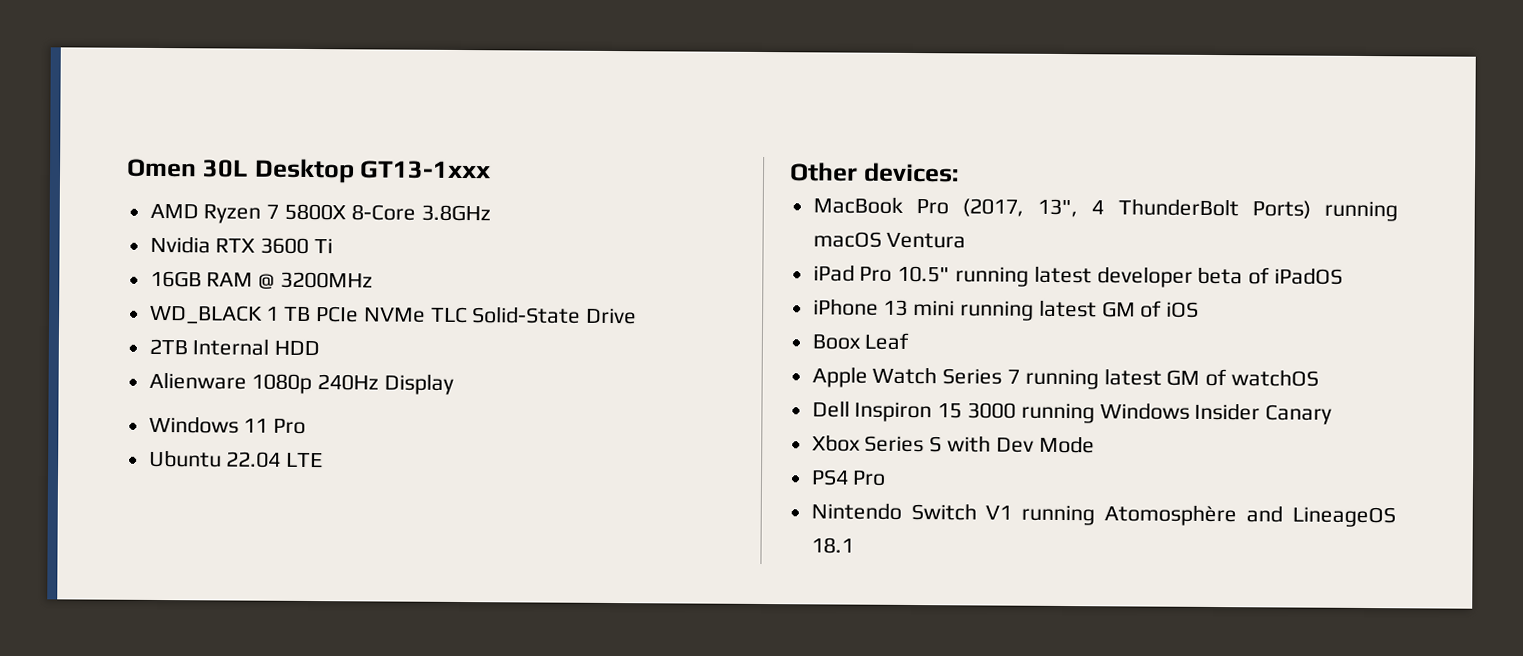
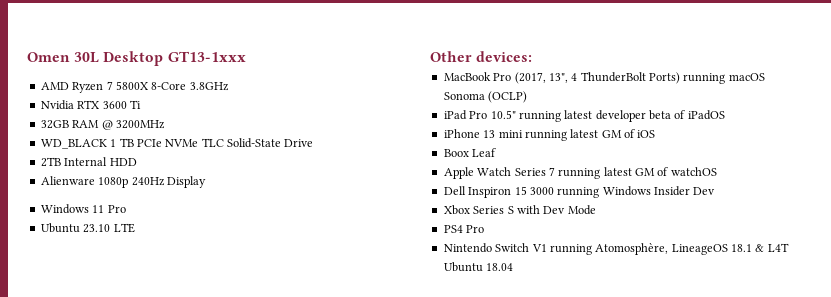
- 16GB RAM @ 3200MHz
+ 32GB RAM @ 3200MHz
- Ubuntu 22.04 LTE
+ Ubuntu 23.10 LTE
- MacBook Pro (2017, 13", 4 ThunderBolt Ports) running macOS Ventura
+ MacBook Pro (2017, 13", 4 ThunderBolt Ports) running macOS Sonoma (OCLP)
- Dell Inspiron 15 3000 running Windows Insider Canary
+ Dell Inspiron 15 3000 running Windows Insider Dev
- Nintendo Switch V1 running Atomosphère and LineageOS 18.1
+ Nintendo Switch V1 running Atomosphère, LineageOS 18.1 & L4T Ubuntu 18.04

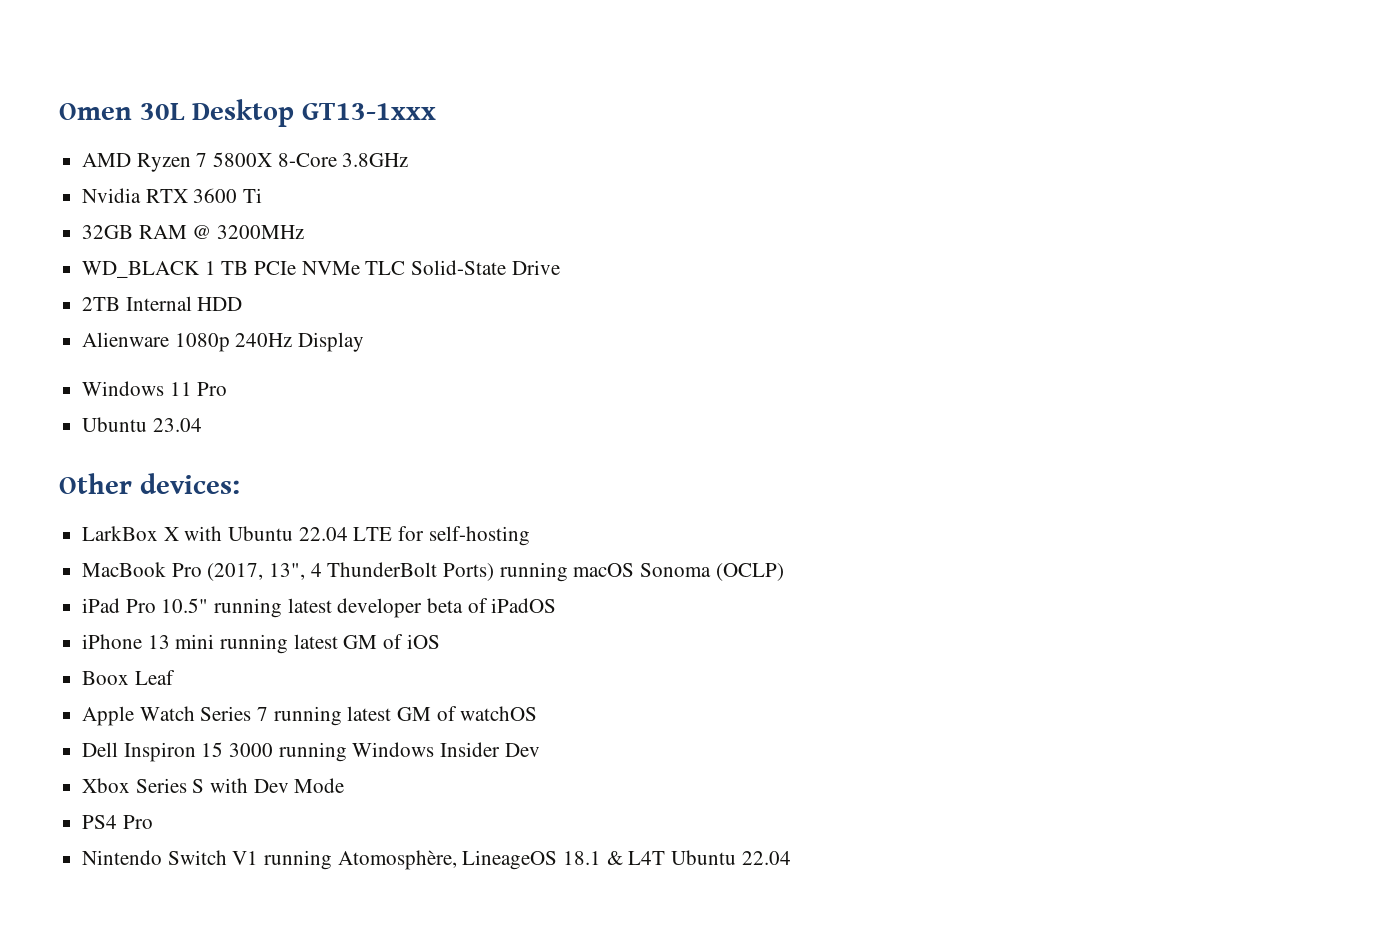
- Ubuntu 23.10 LTE
+ Ubuntu 23.04
+ LarkBox X with Ubuntu 22.04 LTE for self-hosting
- Nintendo Switch V1 running Atomosphère, LineageOS 18.1 & L4T Ubuntu 18.04
+ Nintendo Switch V1 running Atomosphère, LineageOS 18.1 & L4T Ubuntu 22.04

